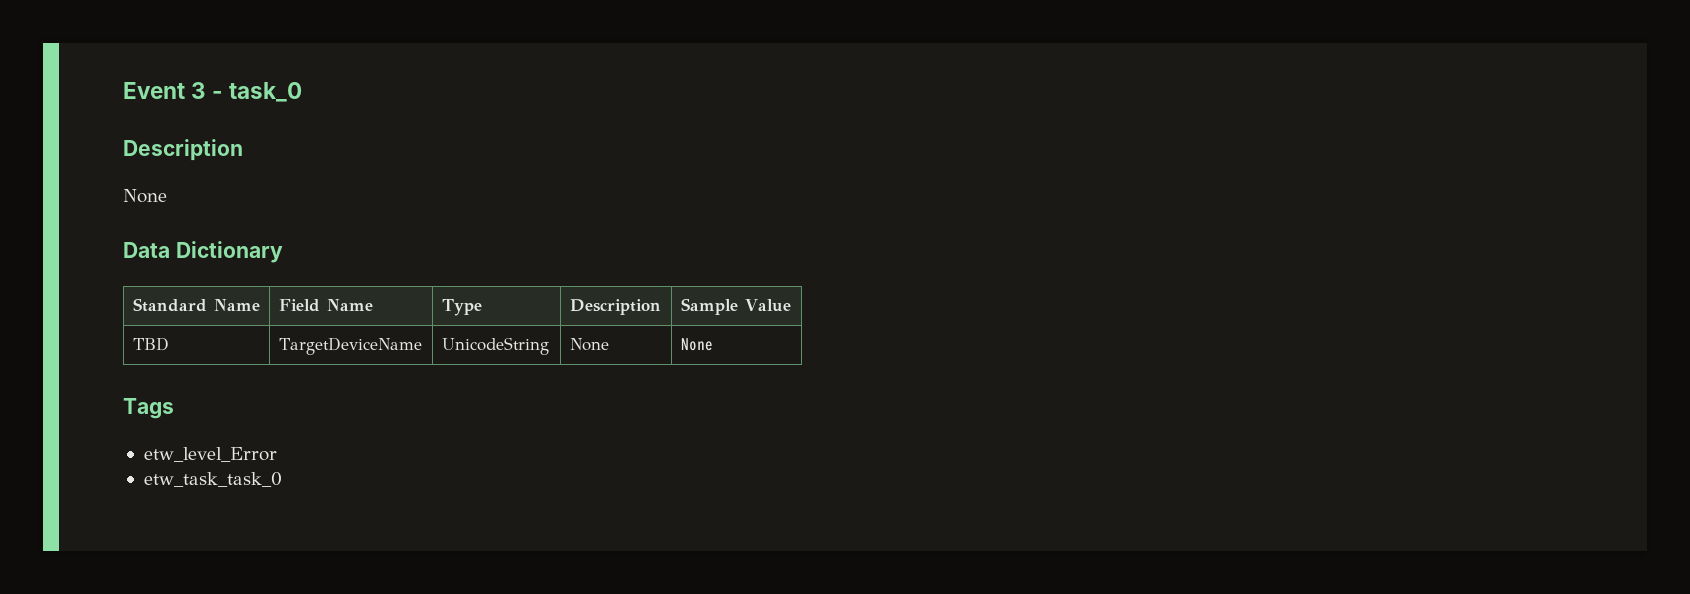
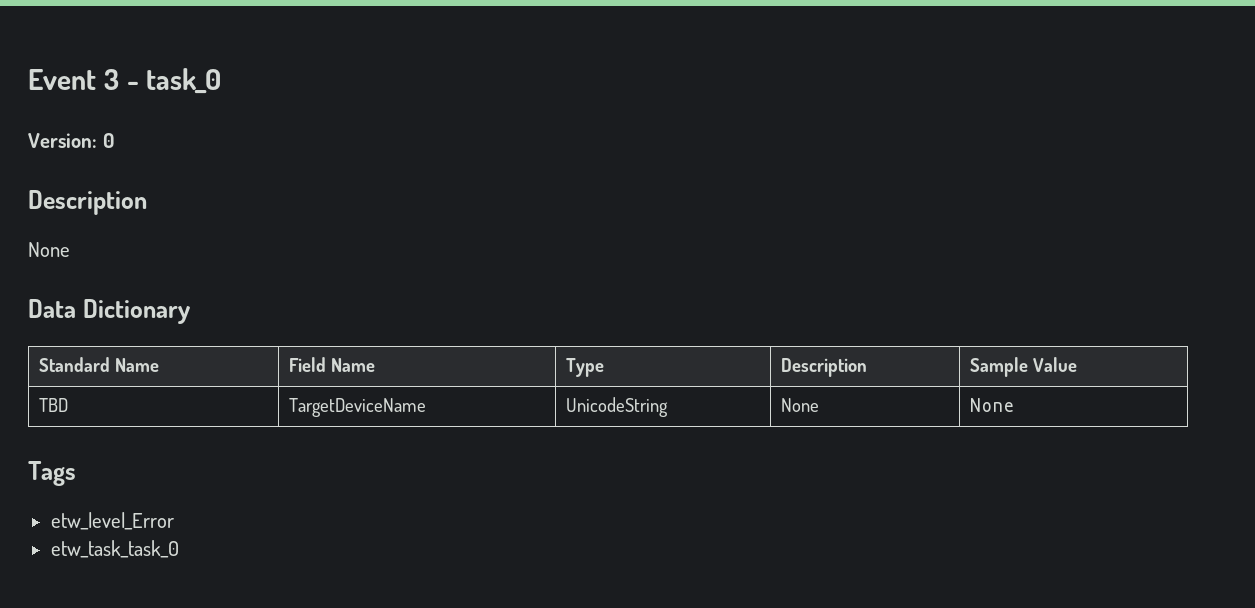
+ Version: 0

